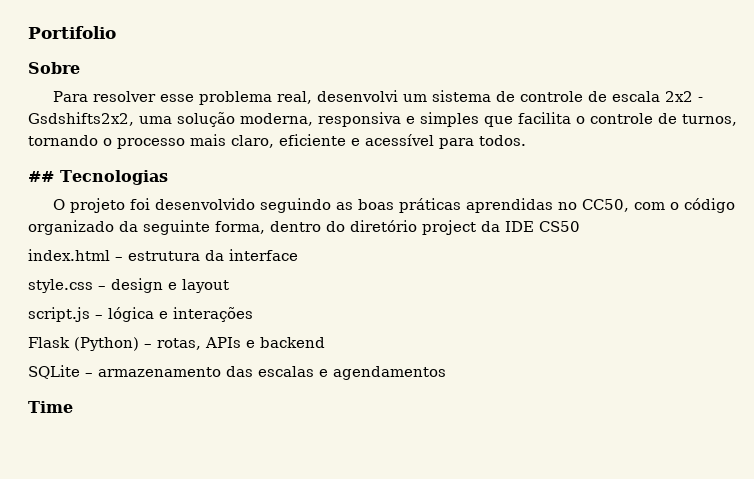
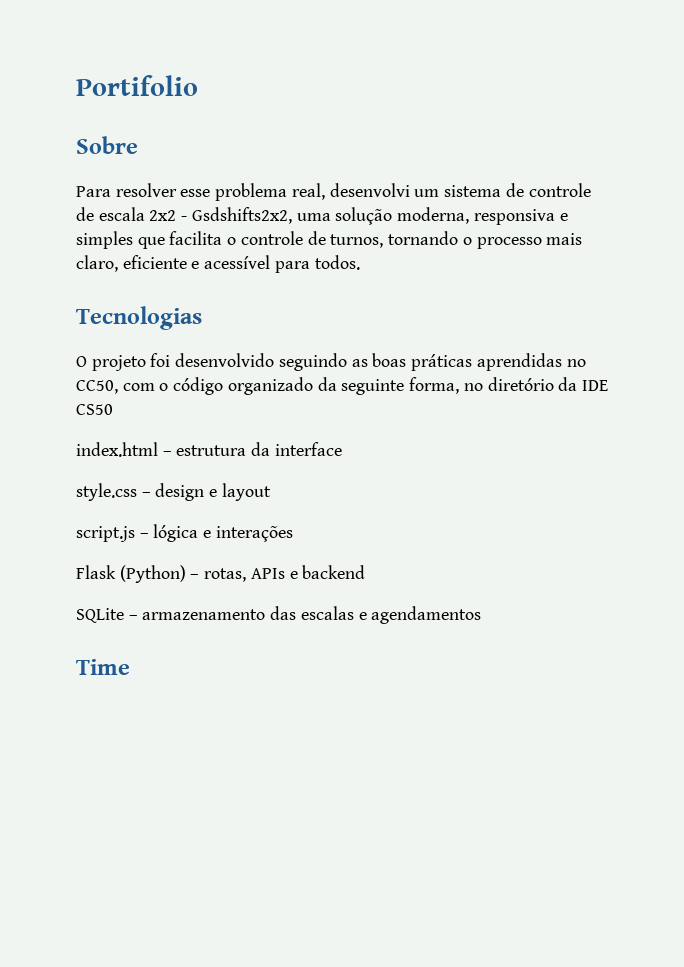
- ## Tecnologias
+ Tecnologias
- O projeto foi desenvolvido seguindo as boas práticas aprendidas no CC50, com o código organizado da seguinte forma, dentro do diretório project da IDE CS50
+ O projeto foi desenvolvido seguindo as boas práticas aprendidas no CC50, com o código organizado da seguinte forma, no diretório da IDE CS50

